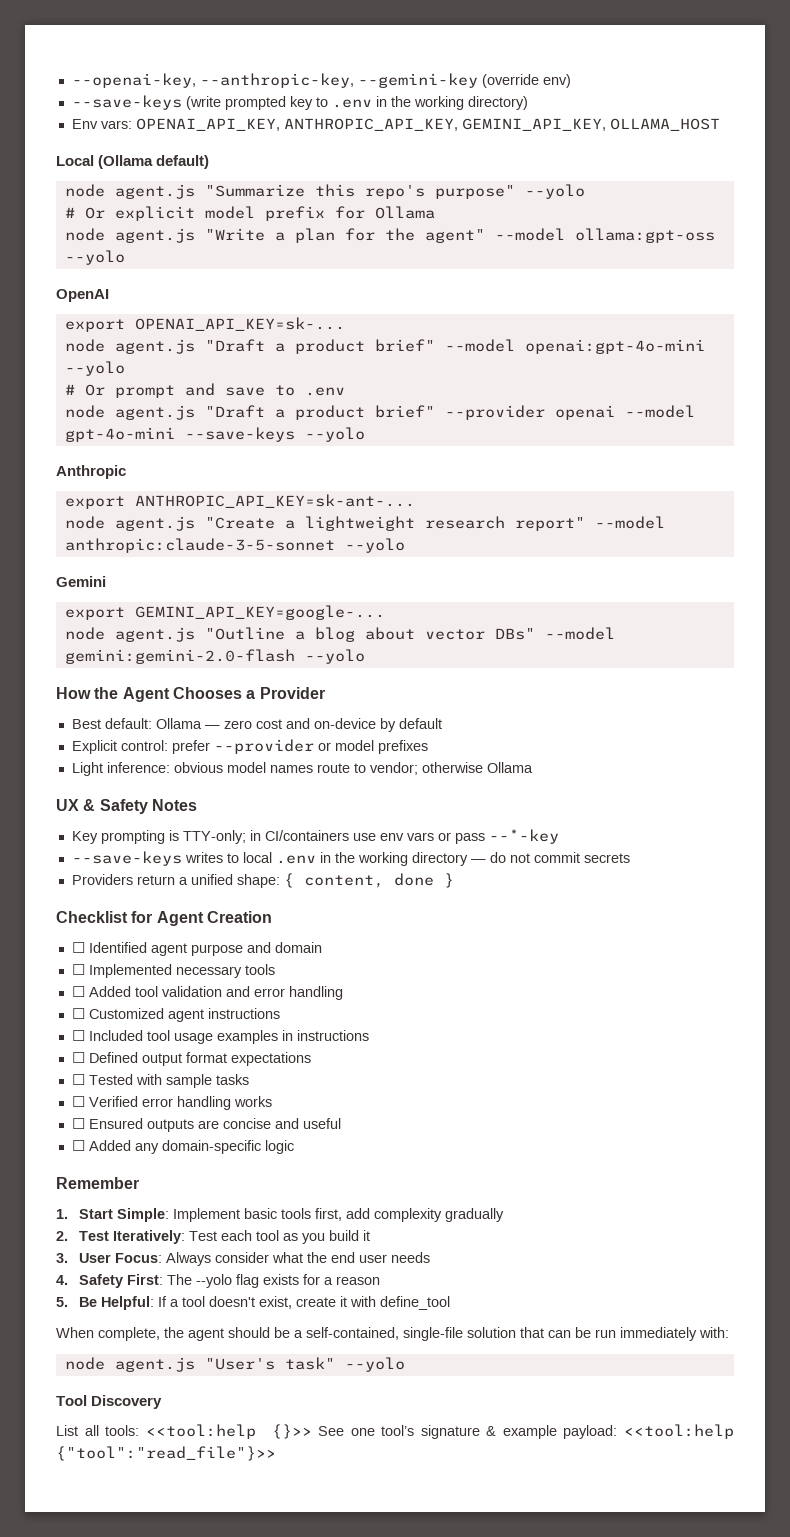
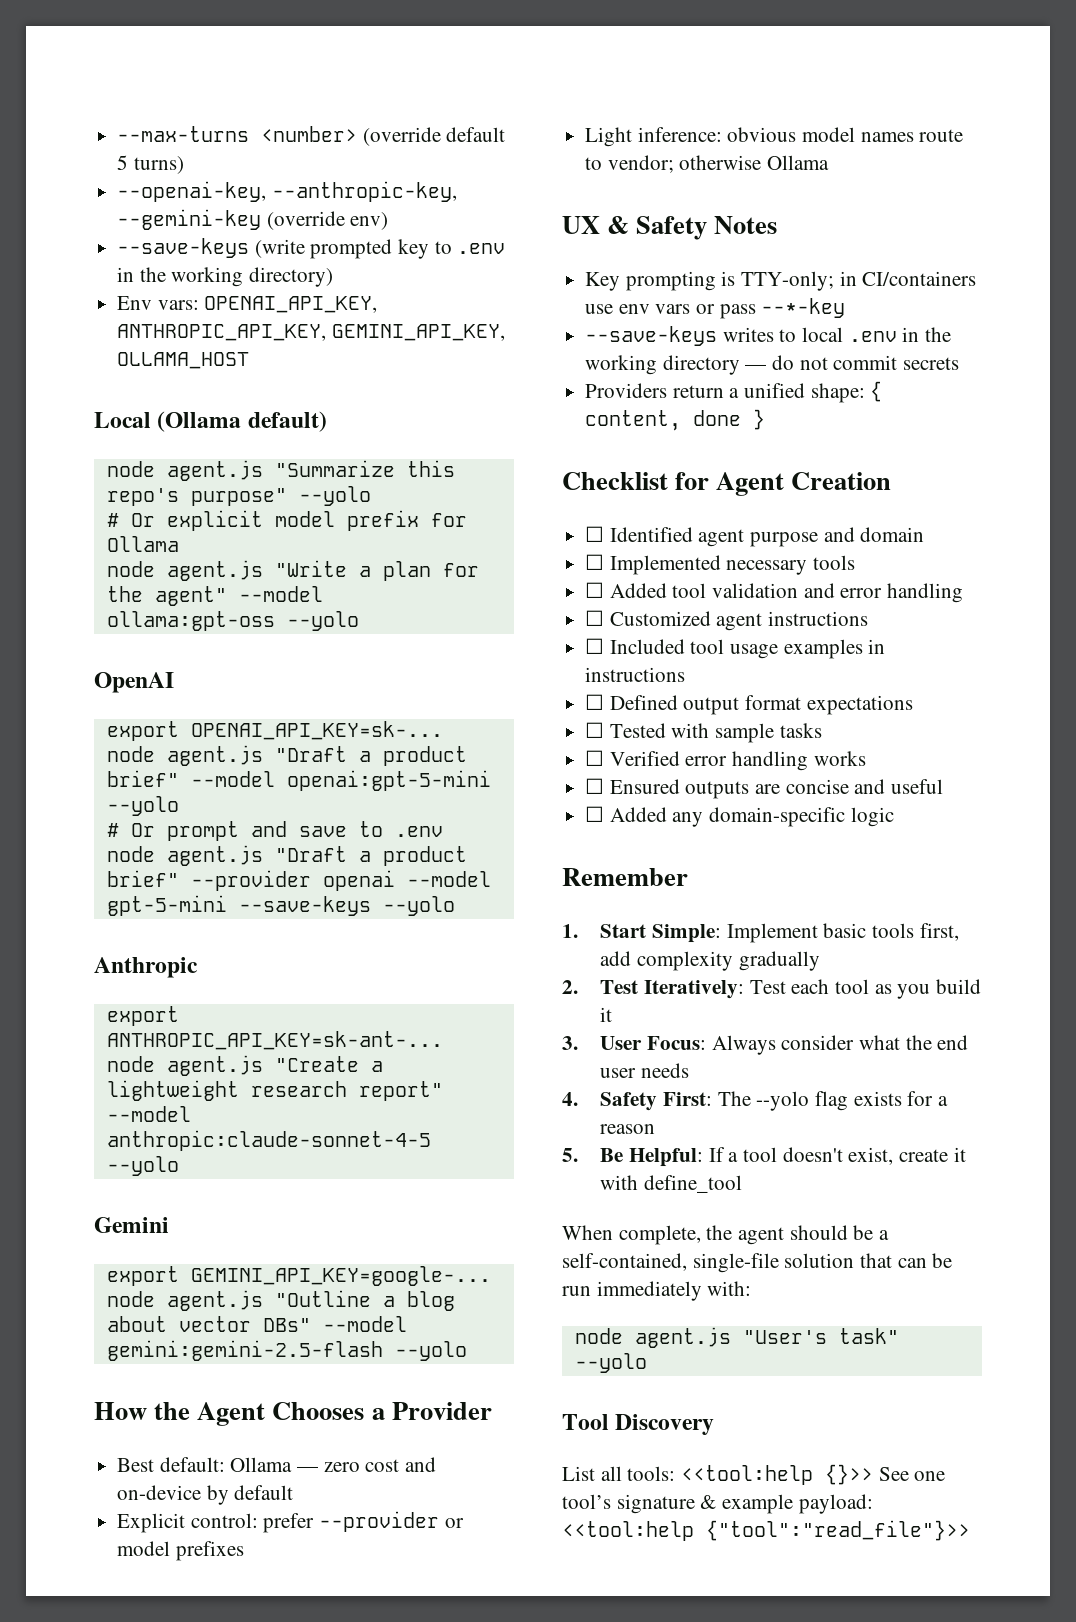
+ --max-turns <number> (override default 5 turns)
- node agent.js "Draft a product brief" --model openai:gpt-4o-mini --yolo
+ node agent.js "Draft a product brief" --model openai:gpt-5-mini --yolo
- node agent.js "Draft a product brief" --provider openai --model gpt-4o-mini --save-keys --yolo
+ node agent.js "Draft a product brief" --provider openai --model gpt-5-mini --save-keys --yolo
- node agent.js "Create a lightweight research report" --model anthropic:claude-3-5-sonnet --yolo
+ node agent.js "Create a lightweight research report" --model anthropic:claude-sonnet-4-5 --yolo
- node agent.js "Outline a blog about vector DBs" --model gemini:gemini-2.0-flash --yolo
+ node agent.js "Outline a blog about vector DBs" --model gemini:gemini-2.5-flash --yolo

